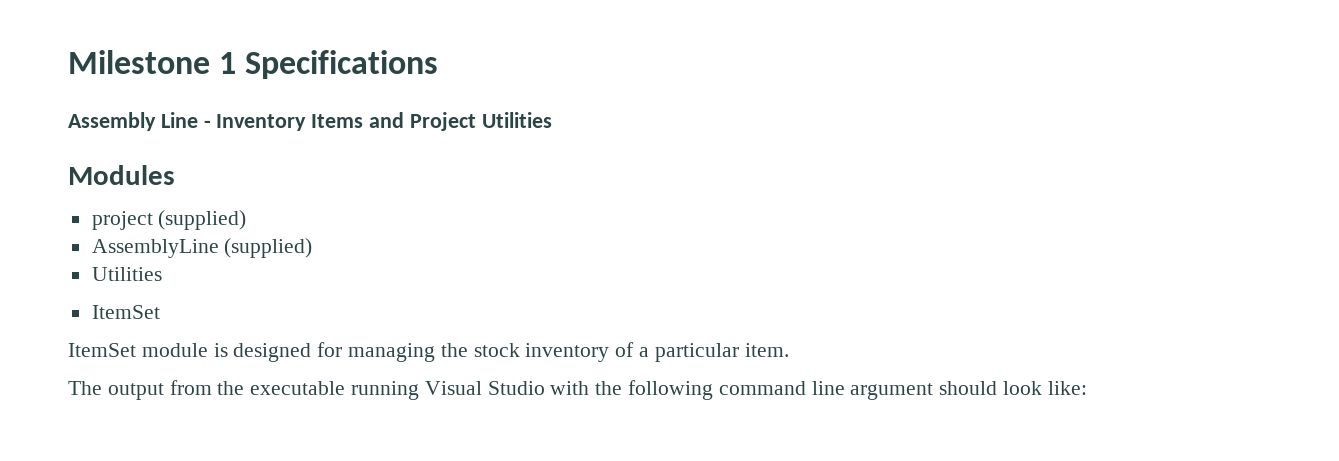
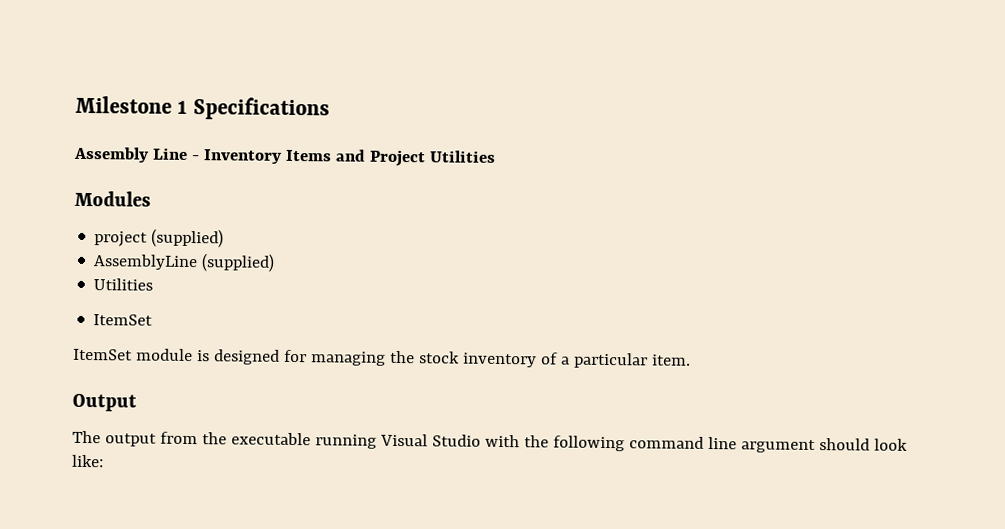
+ Output

